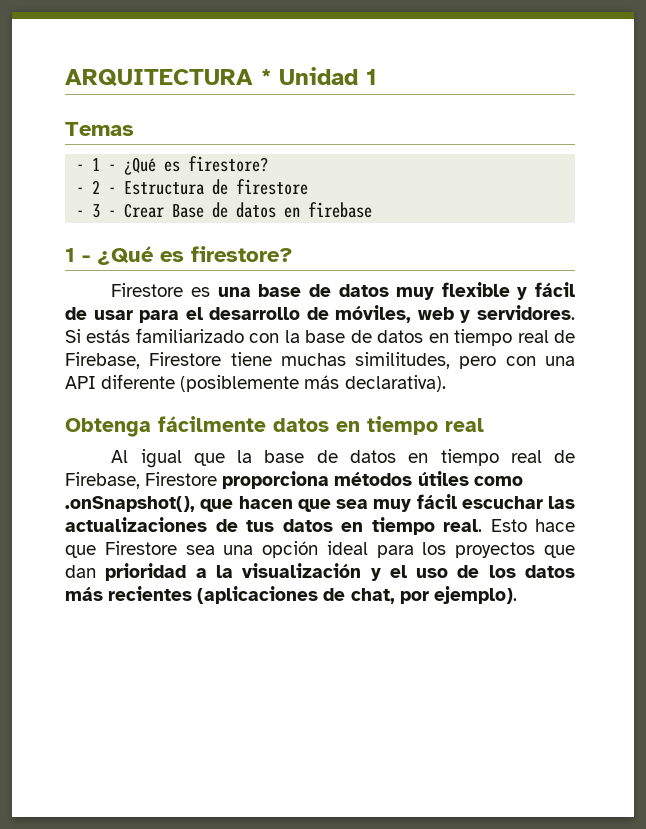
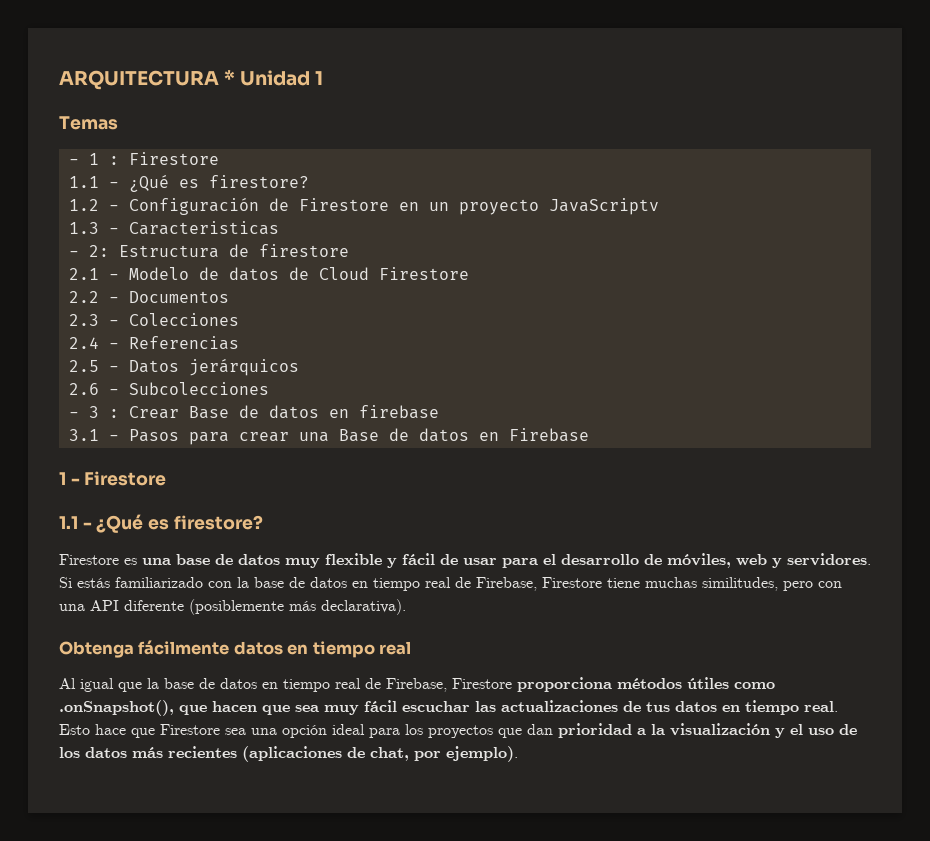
- - 1 - ¿Qué es firestore?
- - 2 - Estructura de firestore
+ - 1 : Firestore
+ 1.1 - ¿Qué es firestore?
+ 1.2 - Configuración de Firestore en un proyecto JavaScriptv
+ 1.3 - Caracteristicas
+ - 2: Estructura de firestore
+ 2.1 - Modelo de datos de Cloud Firestore
+ 2.2 - Documentos
+ 2.3 - Colecciones
+ 2.4 - Referencias
+ 2.5 - Datos jerárquicos
+ 2.6 - Subcolecciones
- - 3 - Crear Base de datos en firebase
- 1 - ¿Qué es firestore?
+ - 3 : Crear Base de datos en firebase
+ 3.1 - Pasos para crear una Base de datos en Firebase
+ 1 - Firestore
+ 1.1 - ¿Qué es firestore?

